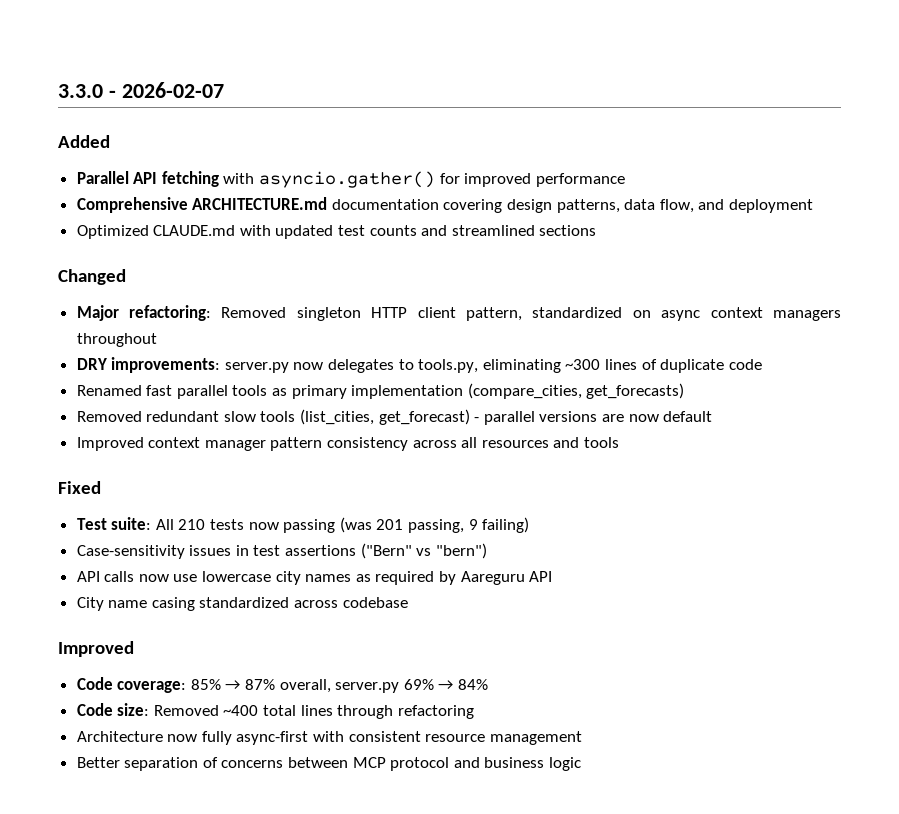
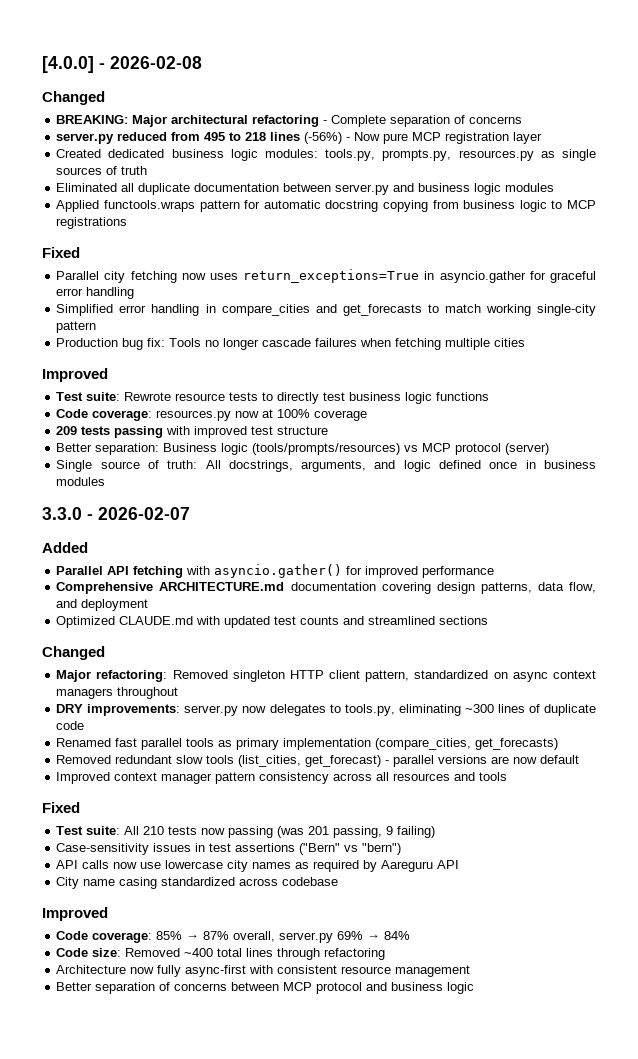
+ [4.0.0] - 2026-02-08
+ Changed
+ BREAKING: Major architectural refactoring - Complete separation of concerns
+ server.py reduced from 495 to 218 lines (-56%) - Now pure MCP registration layer
+ Created dedicated business logic modules: tools.py, prompts.py, resources.py as single sources of truth
+ Eliminated all duplicate documentation between server.py and business logic modules
+ Applied functools.wraps pattern for automatic docstring copying from business logic to MCP registrations
+ Fixed
+ Parallel city fetching now uses return_exceptions=True in asyncio.gather for graceful error handling
+ Simplified error handling in compare_cities and get_forecasts to match working single-city pattern
+ Production bug fix: Tools no longer cascade failures when fetching multiple cities
+ Improved
+ Test suite: Rewrote resource tests to directly test business logic functions
+ Code coverage: resources.py now at 100% coverage
+ 209 tests passing with improved test structure
+ Better separation: Business logic (tools/prompts/resources) vs MCP protocol (server)
+ Single source of truth: All docstrings, arguments, and logic defined once in business modules

